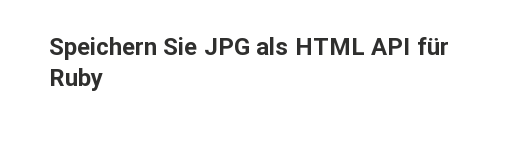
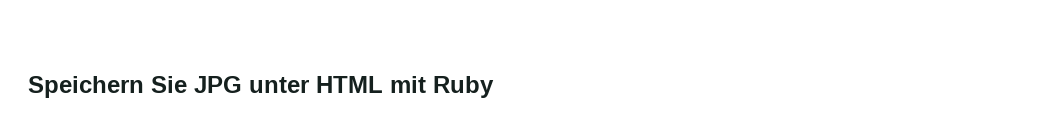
- Speichern Sie JPG als HTML API für Ruby
+ Speichern Sie JPG unter HTML mit Ruby

